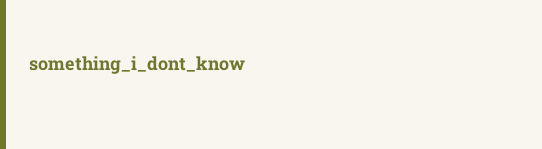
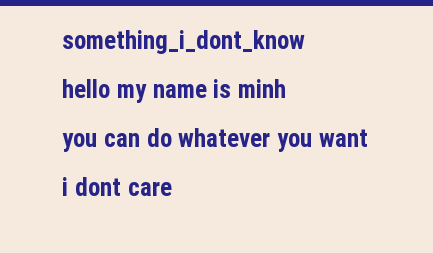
+ hello my name is minh
+ you can do whatever you want
+ i dont care

